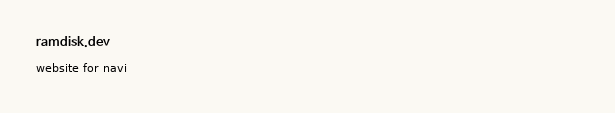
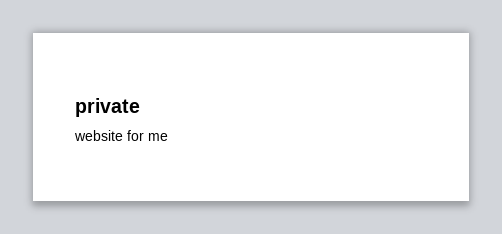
- ramdisk.dev
+ private
- website for navi
+ website for me

